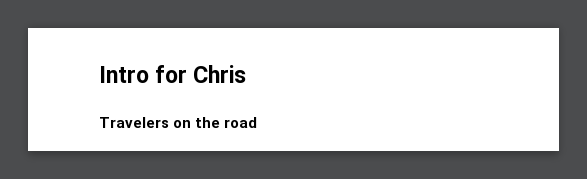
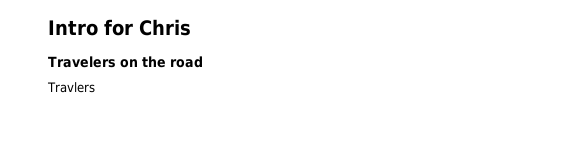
+ Travlers

